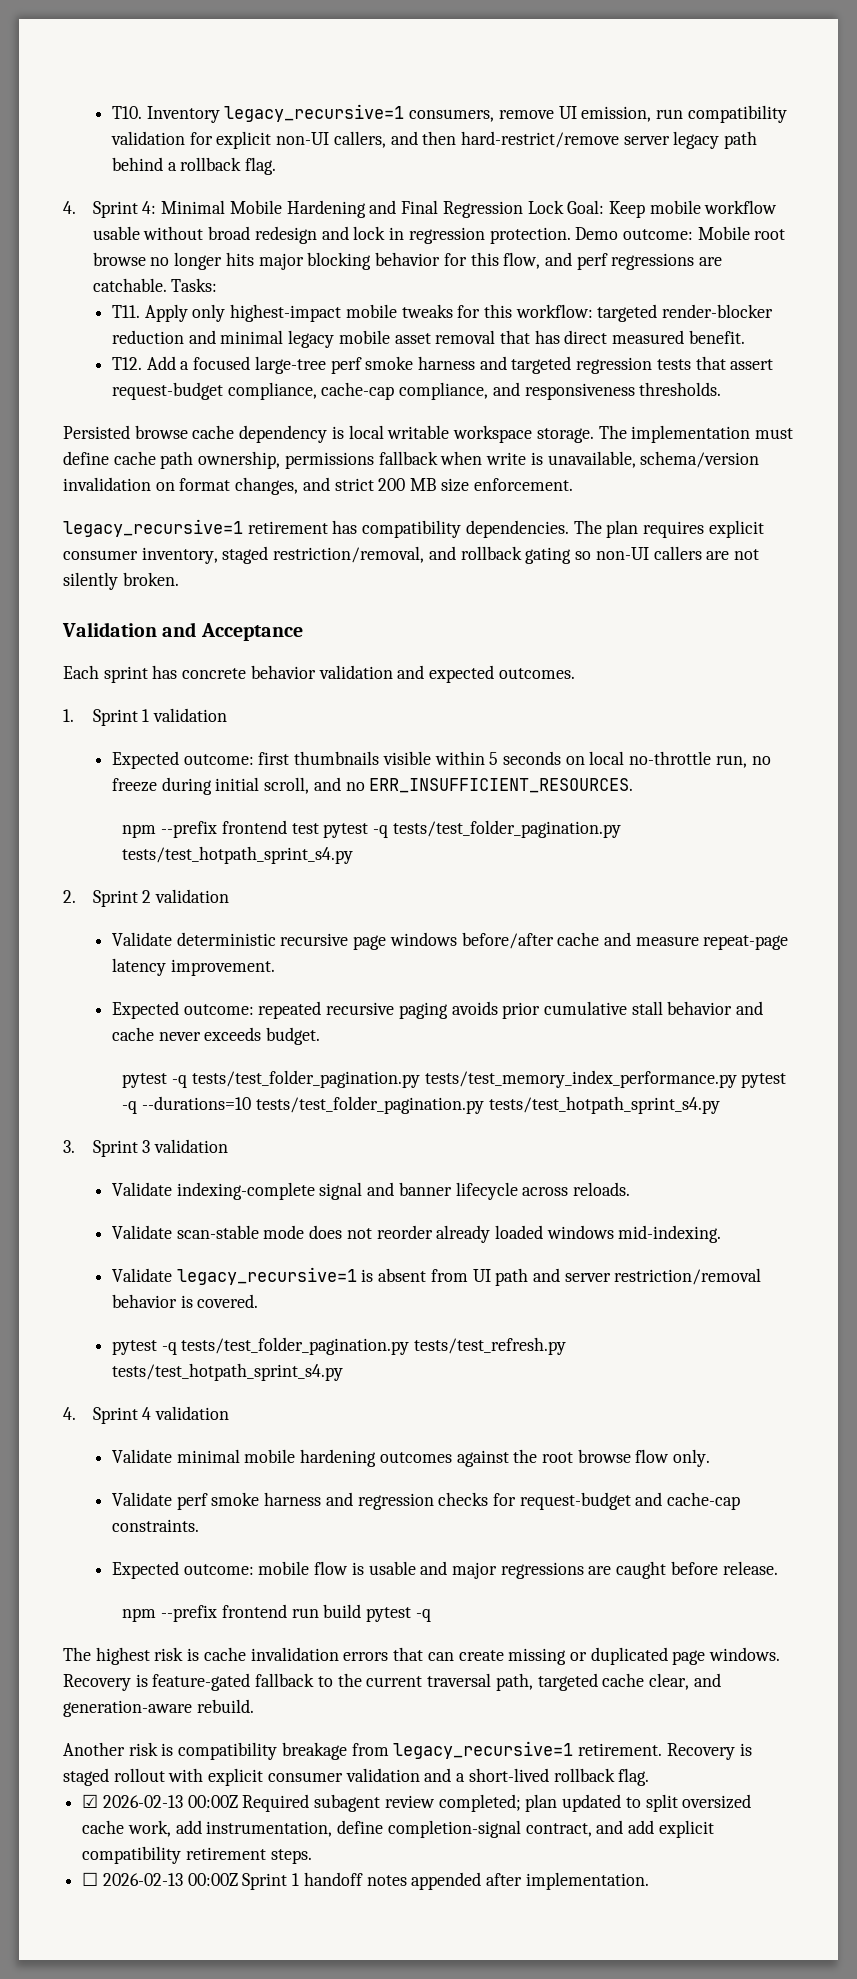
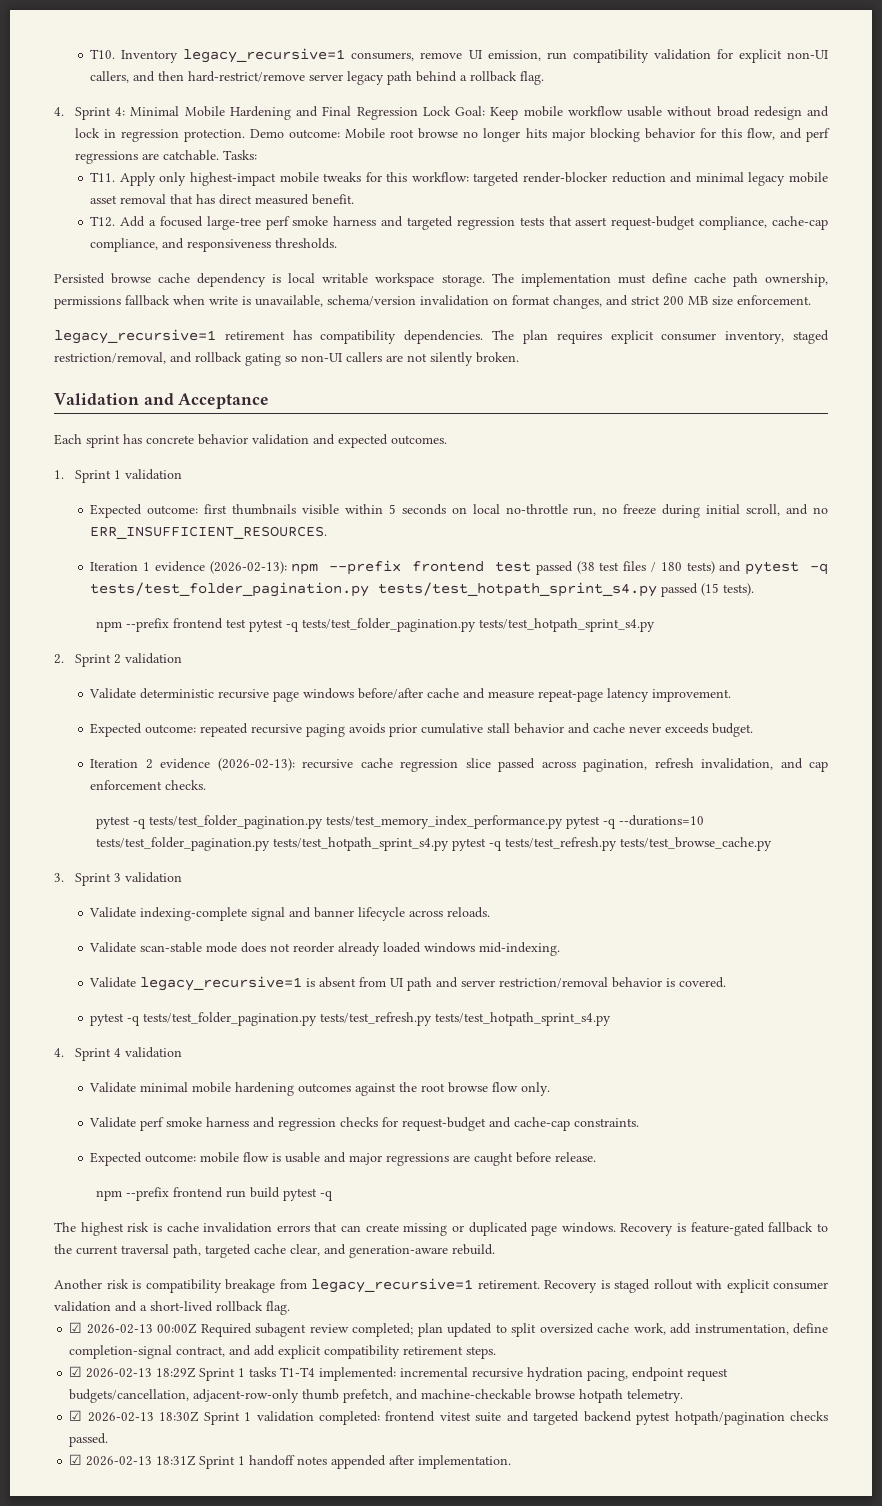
+ Iteration 1 evidence (2026-02-13): npm --prefix frontend test passed (38 test files / 180 tests) and pytest -q tests/test_folder_pagination.py tests/test_hotpath_sprint_s4.py passed (15 tests).
+ Iteration 2 evidence (2026-02-13): recursive cache regression slice passed across pagination, refresh invalidation, and cap enforcement checks.
- pytest -q tests/test_folder_pagination.py tests/test_memory_index_performance.py pytest -q --durations=10 tests/test_folder_pagination.py tests/test_hotpath_sprint_s4.py
+ pytest -q tests/test_folder_pagination.py tests/test_memory_index_performance.py pytest -q --durations=10 tests/test_folder_pagination.py tests/test_hotpath_sprint_s4.py pytest -q tests/test_refresh.py tests/test_browse_cache.py
- ☐ 2026-02-13 00:00Z Sprint 1 handoff notes appended after implementation.
+ ☑ 2026-02-13 18:29Z Sprint 1 tasks T1-T4 implemented: incremental recursive hydration pacing, endpoint request budgets/cancellation, adjacent-row-only thumb prefetch, and machine-checkable browse hotpath telemetry.
+ ☑ 2026-02-13 18:30Z Sprint 1 validation completed: frontend vitest suite and targeted backend pytest hotpath/pagination checks passed.
+ ☑ 2026-02-13 18:31Z Sprint 1 handoff notes appended after implementation.

